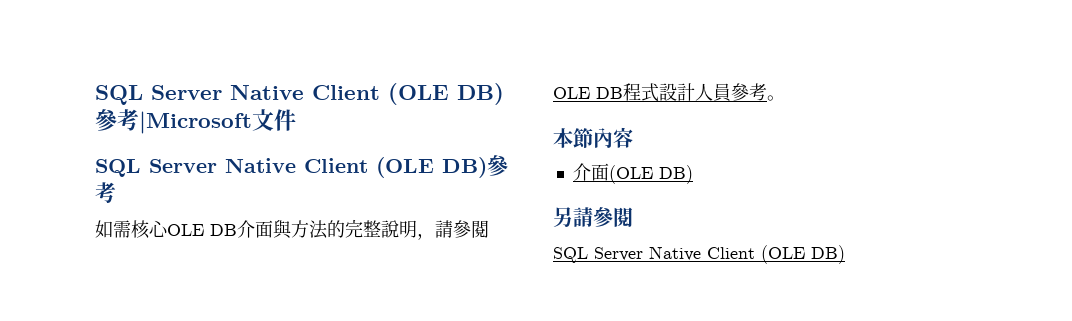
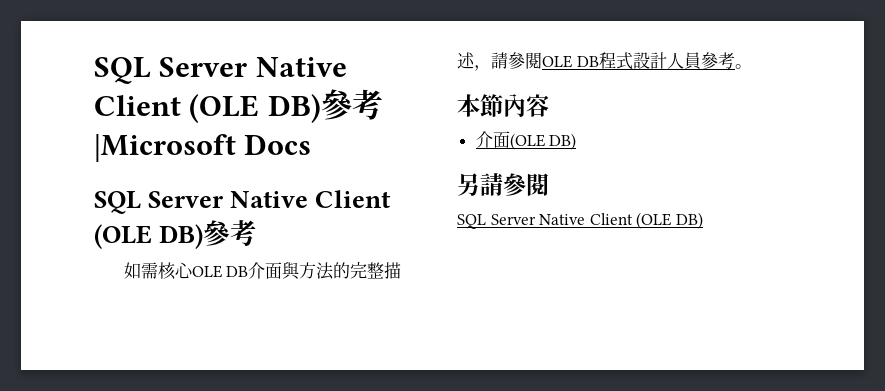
- SQL Server Native Client (OLE DB)參考|Microsoft文件
+ SQL Server Native Client (OLE DB)參考|Microsoft Docs
- 如需核心OLE DB介面與方法的完整說明，請參閱OLE DB程式設計人員參考。
+ 如需核心OLE DB介面與方法的完整描述，請參閱OLE DB程式設計人員參考。

